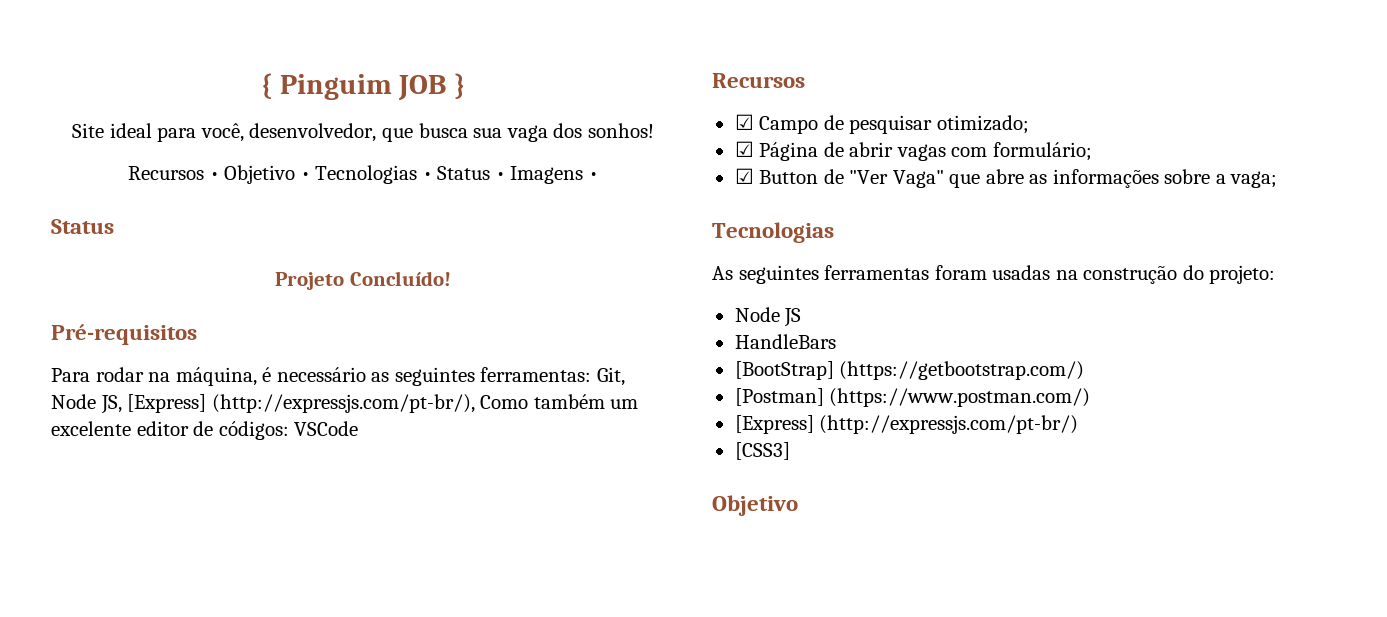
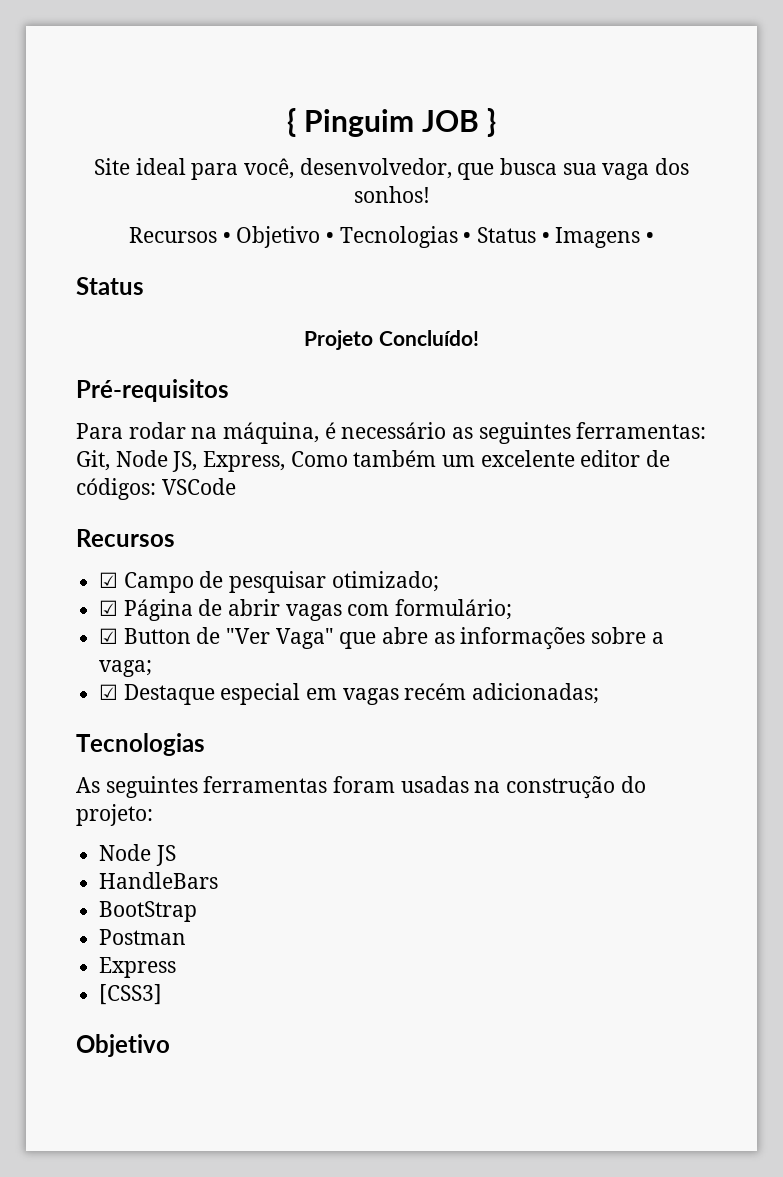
- Para rodar na máquina, é necessário as seguintes ferramentas: Git, Node JS, [Express] (http://expressjs.com/pt-br/), Como também um excelente editor de códigos: VSCode
+ Para rodar na máquina, é necessário as seguintes ferramentas: Git, Node JS, Express, Como também um excelente editor de códigos: VSCode
+ ☑ Destaque especial em vagas recém adicionadas;
- [BootStrap] (https://getbootstrap.com/)
- [Postman] (https://www.postman.com/)
- [Express] (http://expressjs.com/pt-br/)
+ BootStrap
+ Postman
+ Express

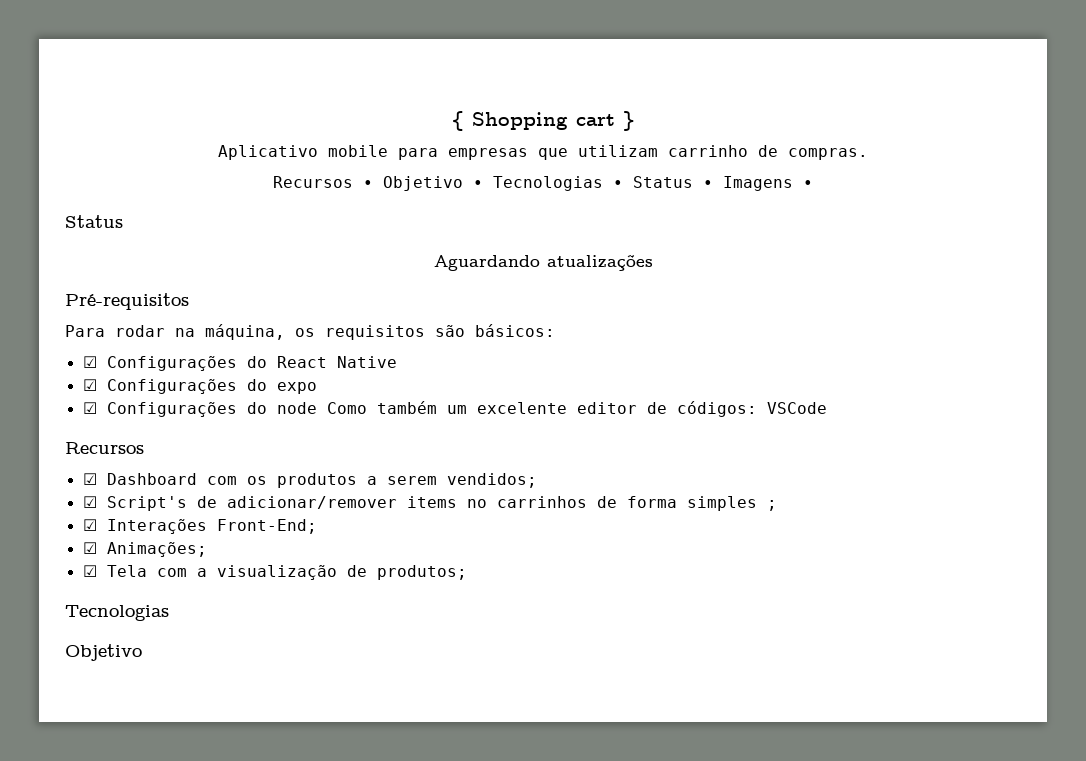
- { Pinguim JOB }
+ { Shopping cart }
- Site ideal para você, desenvolvedor, que busca sua vaga dos sonhos!
+ Aplicativo mobile para empresas que utilizam carrinho de compras.
- Projeto Concluído!
+ Aguardando atualizações
- Para rodar na máquina, é necessário as seguintes ferramentas: Git, Node JS, Express, Como também um excelente editor de códigos: VSCode
+ Para rodar na máquina, os requisitos são básicos:
+ ☑ Configurações do React Native
+ ☑ Configurações do expo
+ ☑ Configurações do node Como também um excelente editor de códigos: VSCode
- ☑ Campo de pesquisar otimizado;
- ☑ Página de abrir vagas com formulário;
- ☑ Button de "Ver Vaga" que abre as informações sobre a vaga;
- ☑ Destaque especial em vagas recém adicionadas;
+ ☑ Dashboard com os produtos a serem vendidos;
+ ☑ Script's de adicionar/remover items no carrinhos de forma simples ;
+ ☑ Interações Front-End;
+ ☑ Animações;
+ ☑ Tela com a visualização de produtos;
  Tecnologias
- As seguintes ferramentas foram usadas na construção do projeto:
- Node JS
- HandleBars
- BootStrap
- Postman
- Express
- [CSS3]

